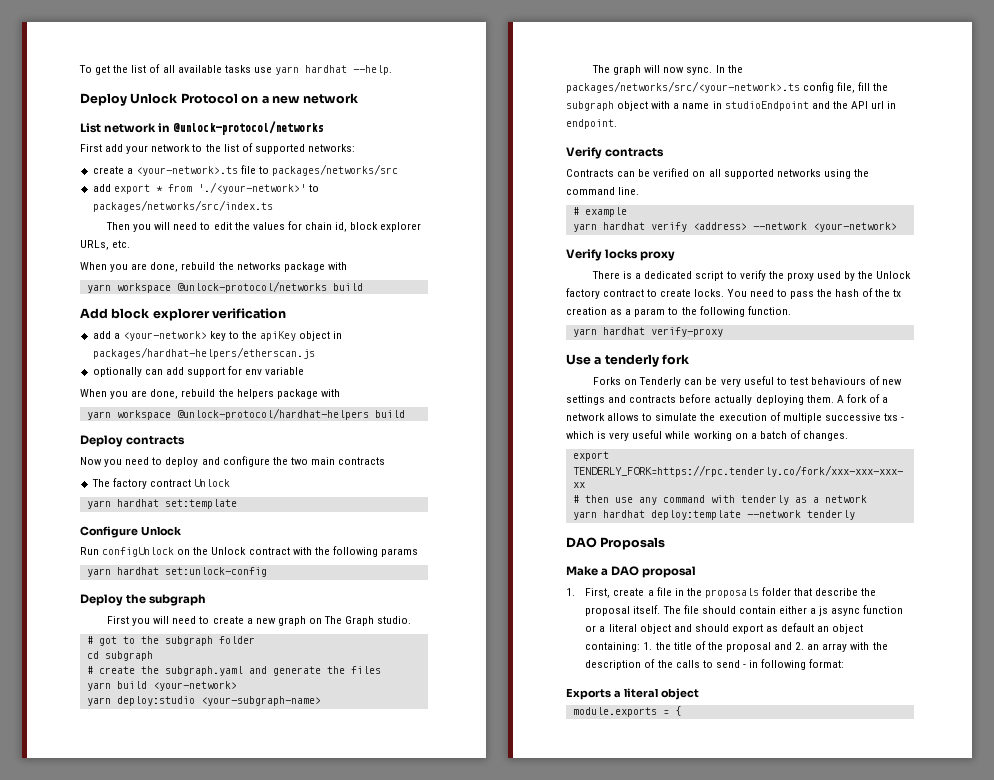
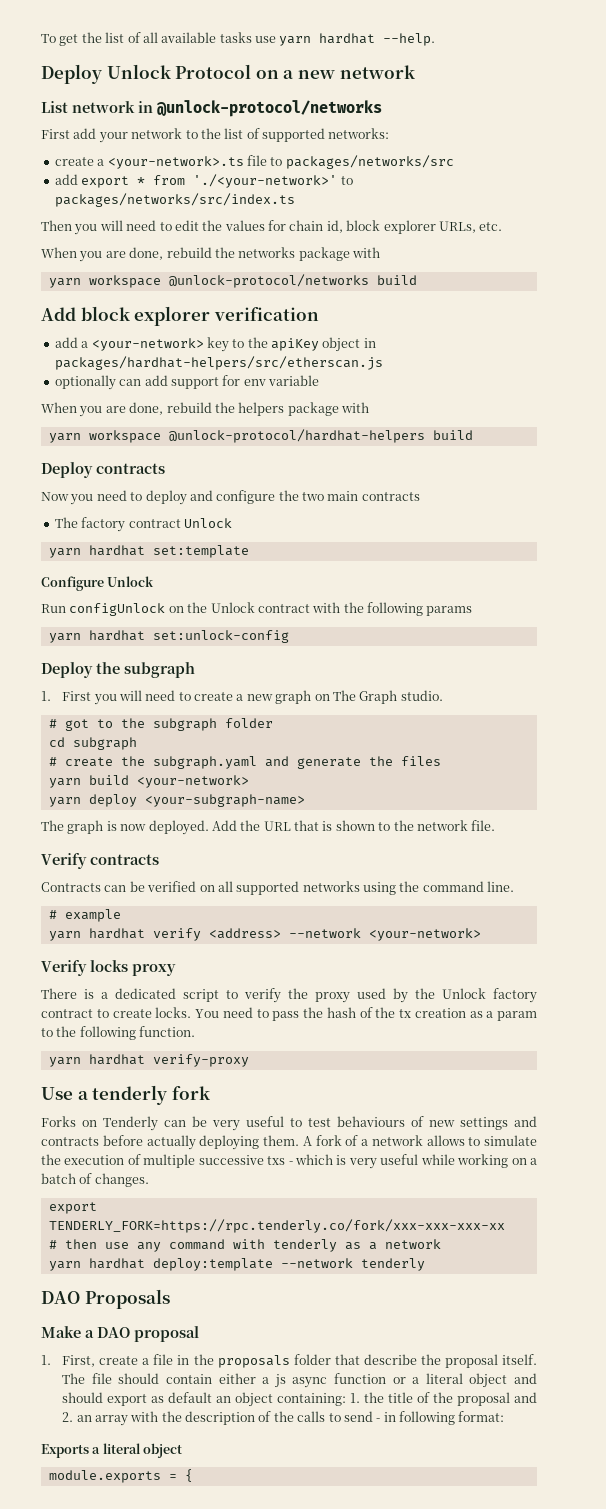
- add a <your-network> key to the apiKey object in packages/hardhat-helpers/etherscan.js
+ add a <your-network> key to the apiKey object in packages/hardhat-helpers/src/etherscan.js
- First you will need to create a new graph on The Graph studio.
+ 1. First you will need to create a new graph on The Graph studio.
- yarn deploy:studio <your-subgraph-name>
+ yarn deploy <your-subgraph-name>
- The graph will now sync. In the packages/networks/src/<your-network>.ts config file, fill the subgraph object with a name in studioEndpoint and the API url in endpoint.
+ The graph is now deployed. Add the URL that is shown to the network file.

